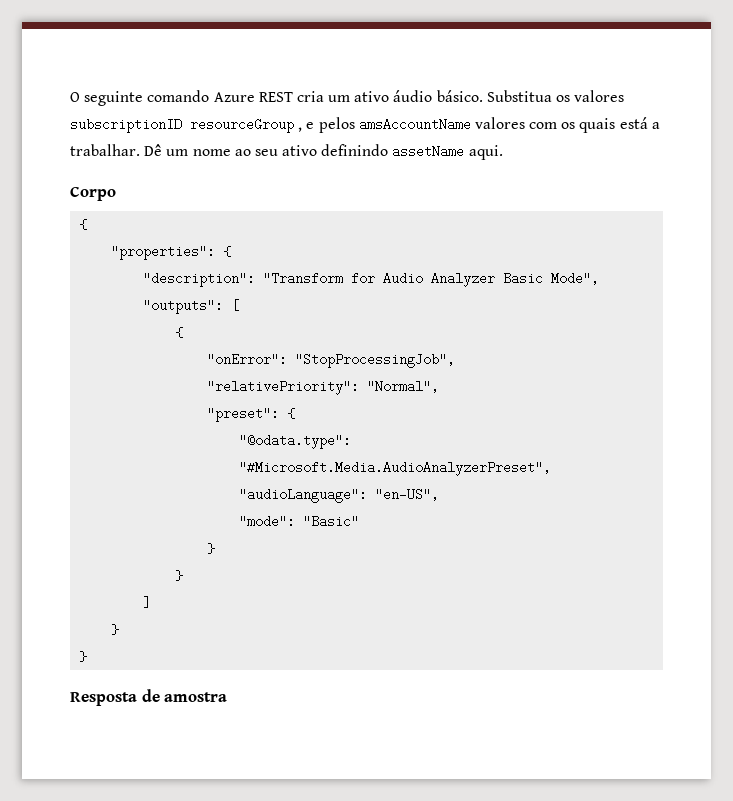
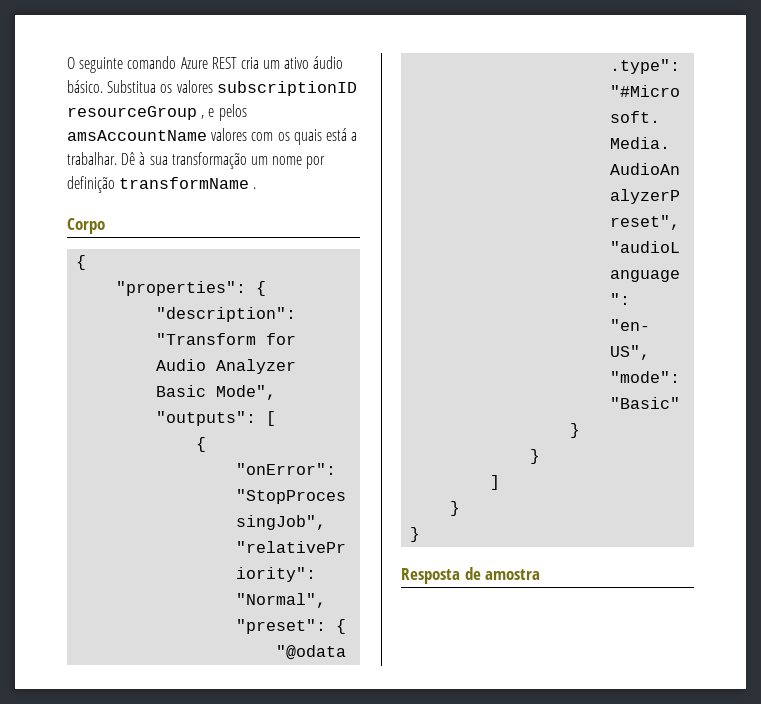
- Dê um nome ao seu ativo definindo assetName aqui.
+ Dê à sua transformação um nome por definição transformName .

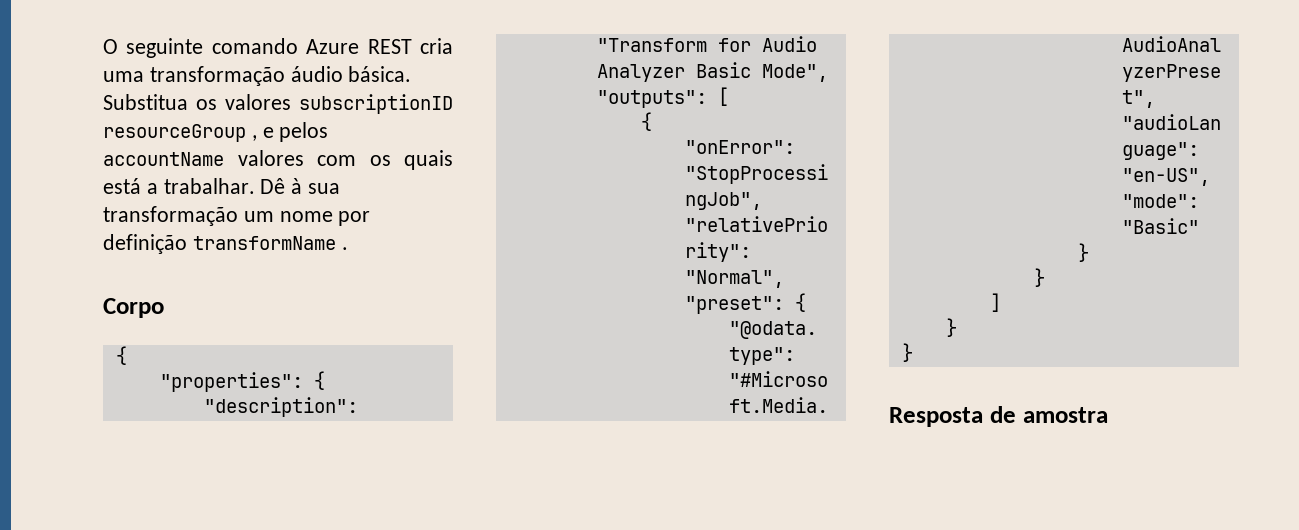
- O seguinte comando Azure REST cria um ativo áudio básico.
+ O seguinte comando Azure REST cria uma transformação áudio básica.
- Substitua os valores subscriptionID resourceGroup , e pelos amsAccountName valores com os quais está a trabalhar.
+ Substitua os valores subscriptionID resourceGroup , e pelos accountName valores com os quais está a trabalhar.

